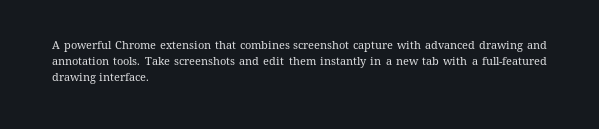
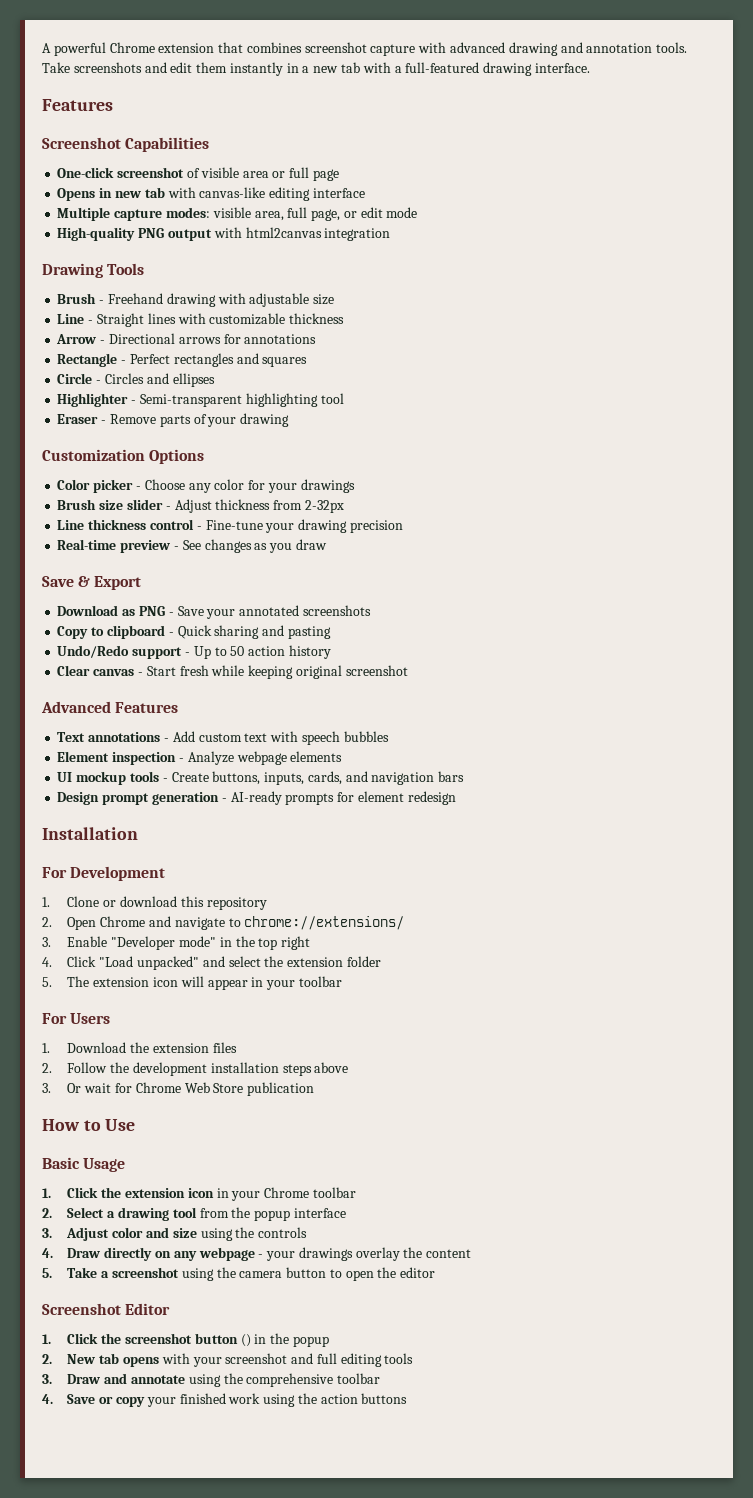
  Take screenshots and edit them instantly in a new tab with a full-featured drawing interface.
+ Features
+ Screenshot Capabilities
+ One-click screenshot of visible area or full page
+ Opens in new tab with canvas-like editing interface
+ Multiple capture modes: visible area, full page, or edit mode
+ High-quality PNG output with html2canvas integration
+ Drawing Tools
+ Brush - Freehand drawing with adjustable size
+ Line - Straight lines with customizable thickness
+ Arrow - Directional arrows for annotations
+ Rectangle - Perfect rectangles and squares
+ Circle - Circles and ellipses
+ Highlighter - Semi-transparent highlighting tool
+ Eraser - Remove parts of your drawing
+ Customization Options
+ Color picker - Choose any color for your drawings
+ Brush size slider - Adjust thickness from 2-32px
+ Line thickness control - Fine-tune your drawing precision
+ Real-time preview - See changes as you draw
+ Save & Export
+ Download as PNG - Save your annotated screenshots
+ Copy to clipboard - Quick sharing and pasting
+ Undo/Redo support - Up to 50 action history
+ Clear canvas - Start fresh while keeping original screenshot
+ Advanced Features
+ Text annotations - Add custom text with speech bubbles
+ Element inspection - Analyze webpage elements
+ UI mockup tools - Create buttons, inputs, cards, and navigation bars
+ Design prompt generation - AI-ready prompts for element redesign
+ Installation
+ For Development
+ 1. Clone or download this repository
+ 2. Open Chrome and navigate to chrome://extensions/
+ 3. Enable "Developer mode" in the top right
+ 4. Click "Load unpacked" and select the extension folder
+ 5. The extension icon will appear in your toolbar
+ For Users
+ 1. Download the extension files
+ 2. Follow the development installation steps above
+ 3. Or wait for Chrome Web Store publication
+ How to Use
+ Basic Usage
+ 1. Click the extension icon in your Chrome toolbar
+ 2. Select a drawing tool from the popup interface
+ 3. Adjust color and size using the controls
+ 4. Draw directly on any webpage - your drawings overlay the content
+ 5. Take a screenshot using the camera button to open the editor
+ Screenshot Editor
+ 1. Click the screenshot button () in the popup
+ 2. New tab opens with your screenshot and full editing tools
+ 3. Draw and annotate using the comprehensive toolbar
+ 4. Save or copy your finished work using the action buttons

